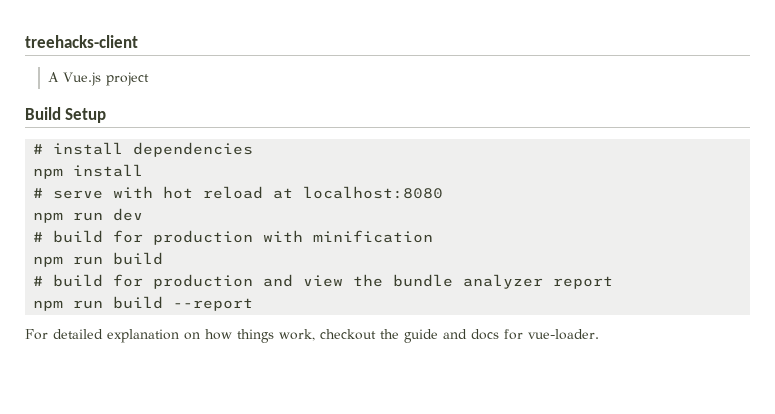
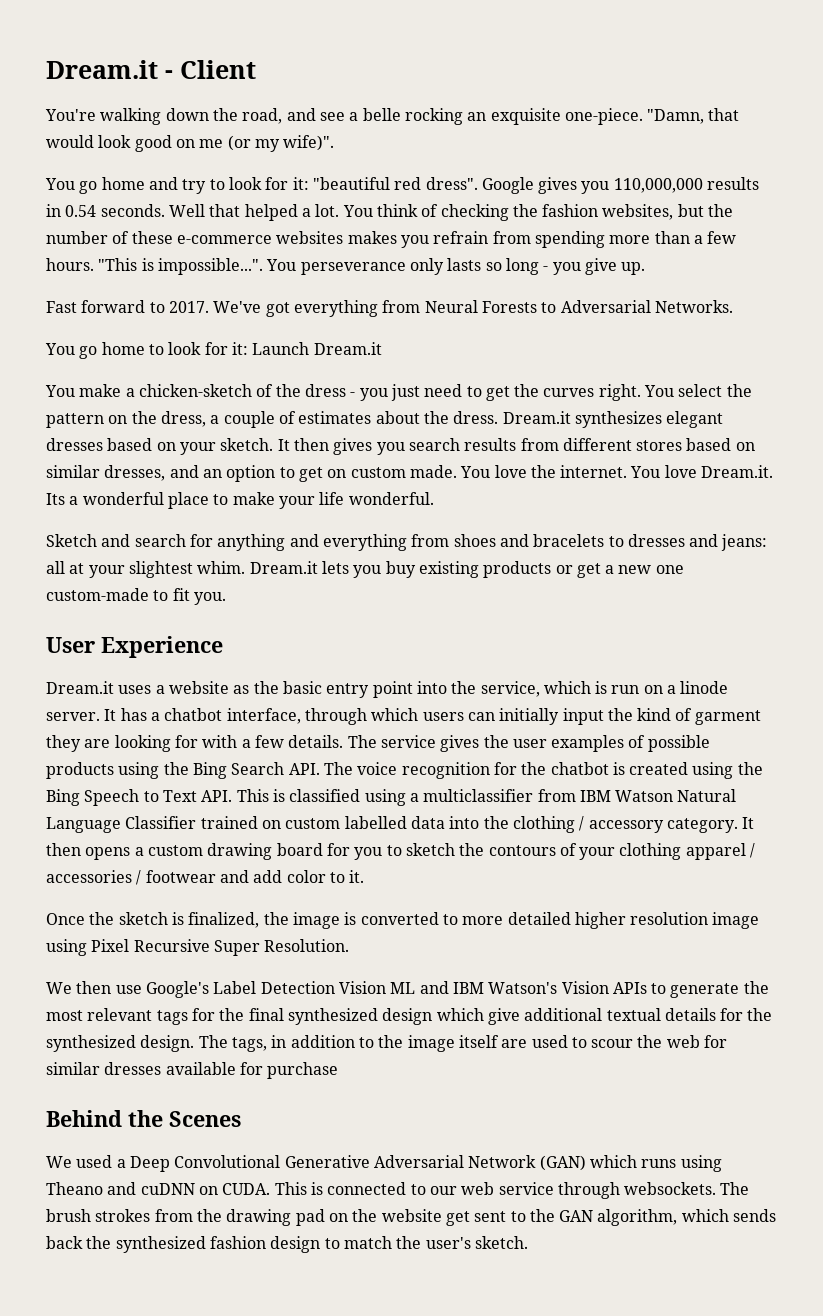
- treehacks-client
- A Vue.js project
- Build Setup
- # install dependencies
- npm install
- # serve with hot reload at localhost:8080
- npm run dev
- # build for production with minification
- npm run build
- # build for production and view the bundle analyzer report
- npm run build --report
- For detailed explanation on how things work, checkout the guide and docs for vue-loader.
+ Dream.it - Client
+ You're walking down the road, and see a belle rocking an exquisite one-piece. "Damn, that would look good on me (or my wife)".
+ You go home and try to look for it: "beautiful red dress". Google gives you 110,000,000 results in 0.54 seconds. Well that helped a lot. You think of checking the fashion websites, but the number of these e-commerce websites makes you refrain from spending more than a few hours. "This is impossible...". You perseverance only lasts so long - you give up.
+ Fast forward to 2017. We've got everything from Neural Forests to Adversarial Networks.
+ You go home to look for it: Launch Dream.it
+ You make a chicken-sketch of the dress - you just need to get the curves right. You select the pattern on the dress, a couple of estimates about the dress. Dream.it synthesizes elegant dresses based on your sketch. It then gives you search results from different stores based on similar dresses, and an option to get on custom made. You love the internet. You love Dream.it. Its a wonderful place to make your life wonderful.
+ Sketch and search for anything and everything from shoes and bracelets to dresses and jeans: all at your slightest whim. Dream.it lets you buy existing products or get a new one custom-made to fit you.
+ User Experience
+ Dream.it uses a website as the basic entry point into the service, which is run on a linode server. It has a chatbot interface, through which users can initially input the kind of garment they are looking for with a few details. The service gives the user examples of possible products using the Bing Search API. The voice recognition for the chatbot is created using the Bing Speech to Text API. This is classified using a multiclassifier from IBM Watson Natural Language Classifier trained on custom labelled data into the clothing / accessory category. It then opens a custom drawing board for you to sketch the contours of your clothing apparel / accessories / footwear and add color to it.
+ Once the sketch is finalized, the image is converted to more detailed higher resolution image using Pixel Recursive Super Resolution.
+ We then use Google's Label Detection Vision ML and IBM Watson's Vision APIs to generate the most relevant tags for the final synthesized design which give additional textual details for the synthesized design. The tags, in addition to the image itself are used to scour the web for similar dresses available for purchase
+ Behind the Scenes
+ We used a Deep Convolutional Generative Adversarial Network (GAN) which runs using Theano and cuDNN on CUDA. This is connected to our web service through websockets. The brush strokes from the drawing pad on the website get sent to the GAN algorithm, which sends back the synthesized fashion design to match the user's sketch.

